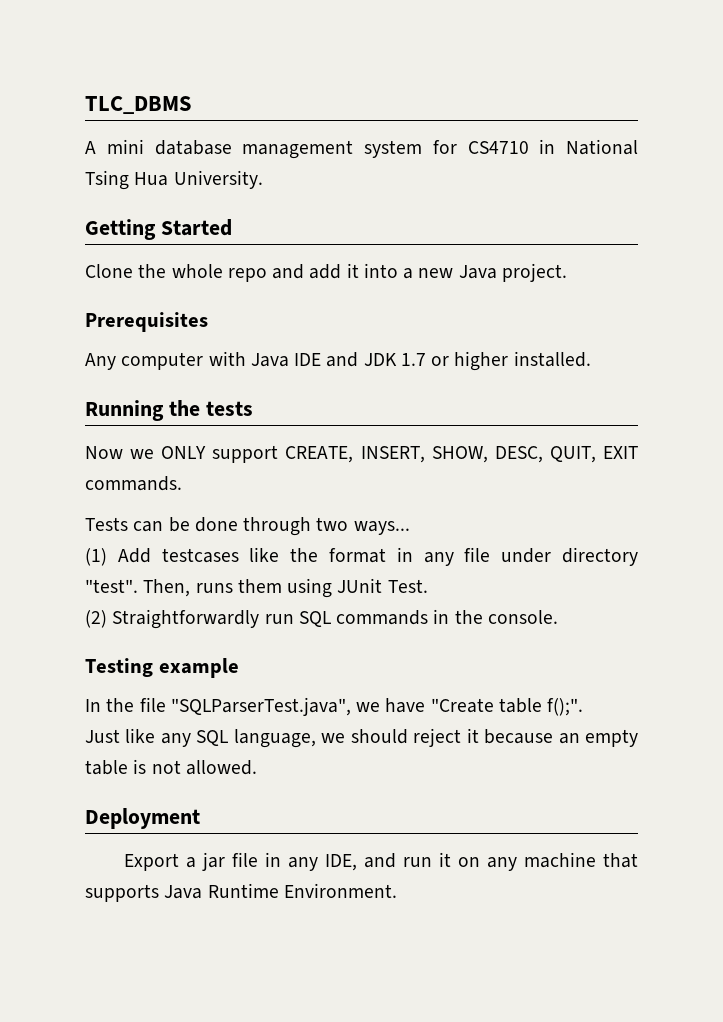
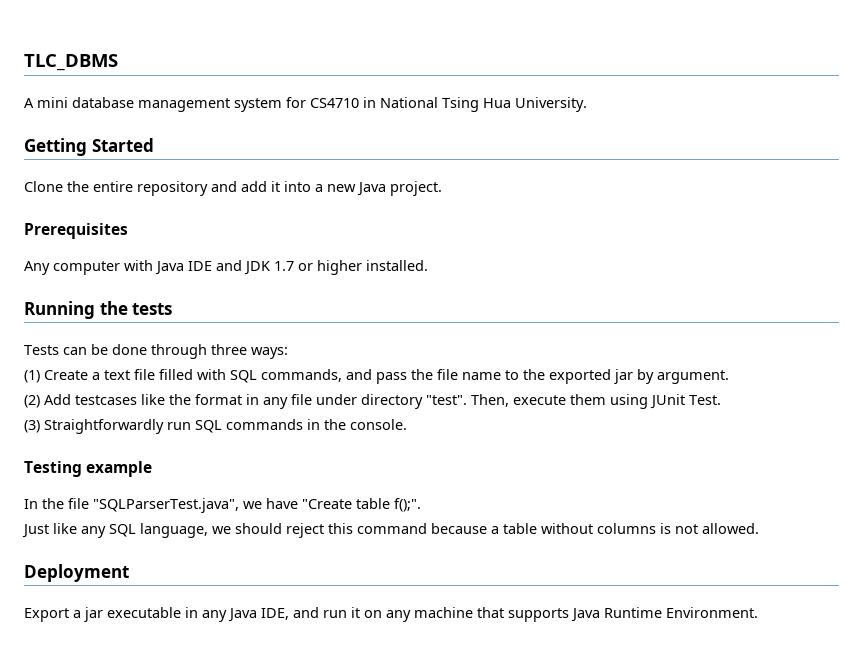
- Clone the whole repo and add it into a new Java project.
+ Clone the entire repository and add it into a new Java project.
- Now we ONLY support CREATE, INSERT, SHOW, DESC, QUIT, EXIT commands.
- Tests can be done through two ways...
+ Tests can be done through three ways:
- (1) Add testcases like the format in any file under directory "test".
+ (1) Create a text file filled with SQL commands, and pass the file name to the exported jar by argument.
+ (2) Add testcases like the format in any file under directory "test".
- Then, runs them using JUnit Test.
+ Then, execute them using JUnit Test.
- (2) Straightforwardly run SQL commands in the console.
+ (3) Straightforwardly run SQL commands in the console.
- Just like any SQL language, we should reject it because an empty table is not allowed.
+ Just like any SQL language, we should reject this command because a table without columns is not allowed.
- Export a jar file in any IDE, and run it on any machine that supports Java Runtime Environment.
+ Export a jar executable in any Java IDE, and run it on any machine that supports Java Runtime Environment.

